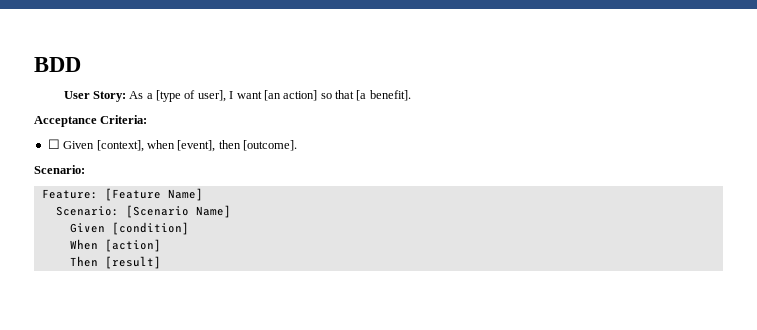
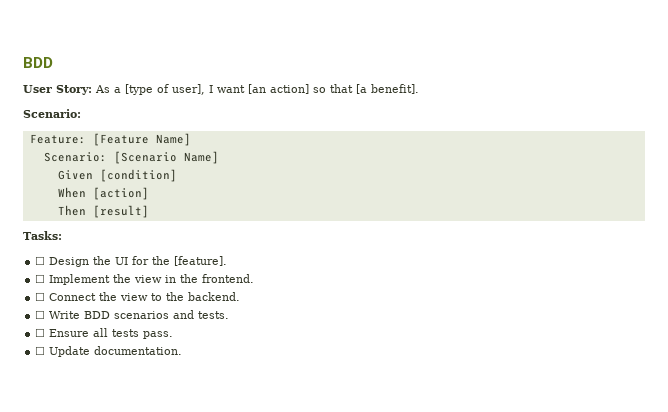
- Acceptance Criteria:
- ☐ Given [context], when [event], then [outcome].
+ Tasks:
+ ☐ Design the UI for the [feature].
+ ☐ Implement the view in the frontend.
+ ☐ Connect the view to the backend.
+ ☐ Write BDD scenarios and tests.
+ ☐ Ensure all tests pass.
+ ☐ Update documentation.

